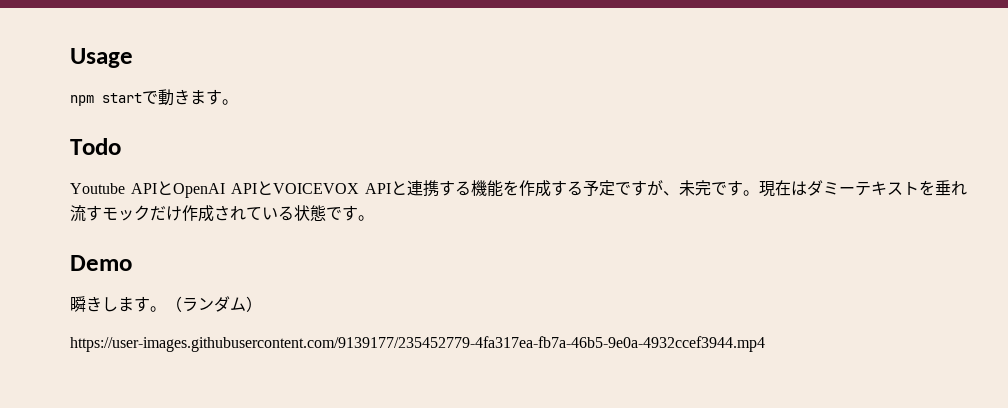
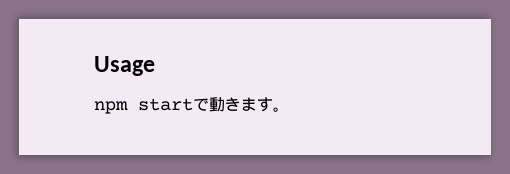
- Todo
- Youtube APIとOpenAI APIとVOICEVOX APIと連携する機能を作成する予定ですが、未完です。現在はダミーテキストを垂れ流すモックだけ作成されている状態です。
- Demo
- 瞬きします。（ランダム）
- https://user-images.githubusercontent.com/9139177/235452779-4fa317ea-fb7a-46b5-9e0a-4932ccef3944.mp4

